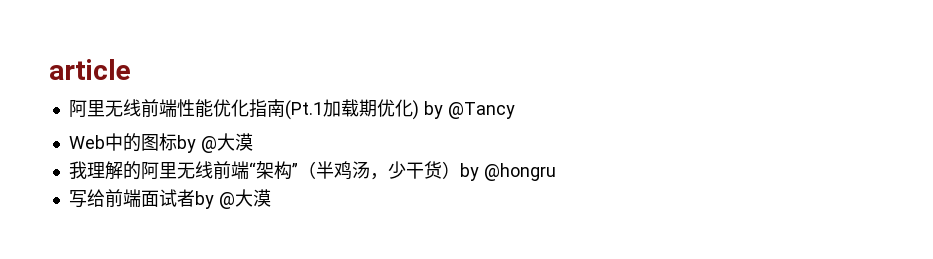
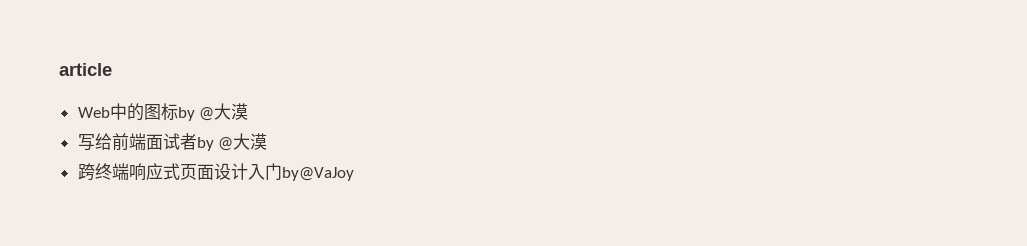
- 阿里无线前端性能优化指南(Pt.1加载期优化) by @Tancy
- 我理解的阿里无线前端“架构”（半鸡汤，少干货）by @hongru
+ 跨终端响应式页面设计入门by@VaJoy

